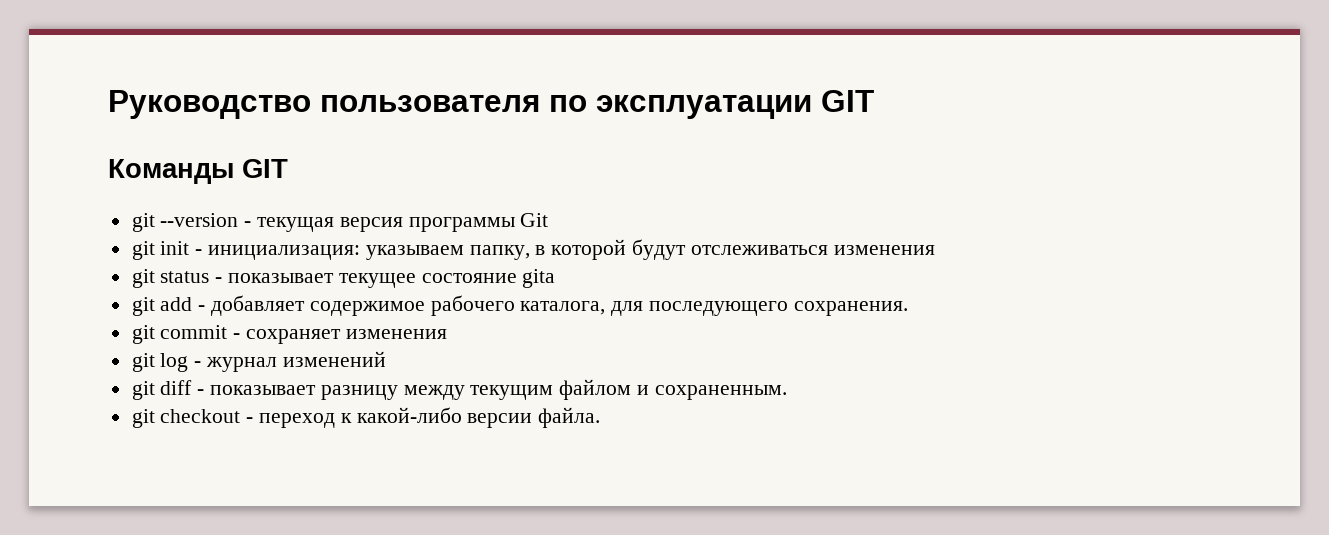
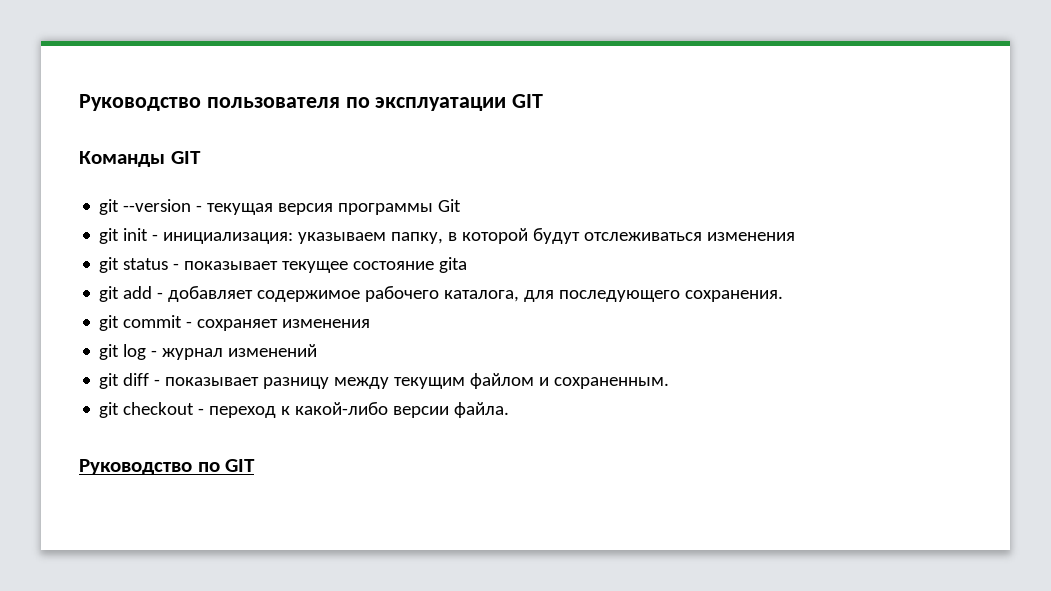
+ Руководство по GIT

